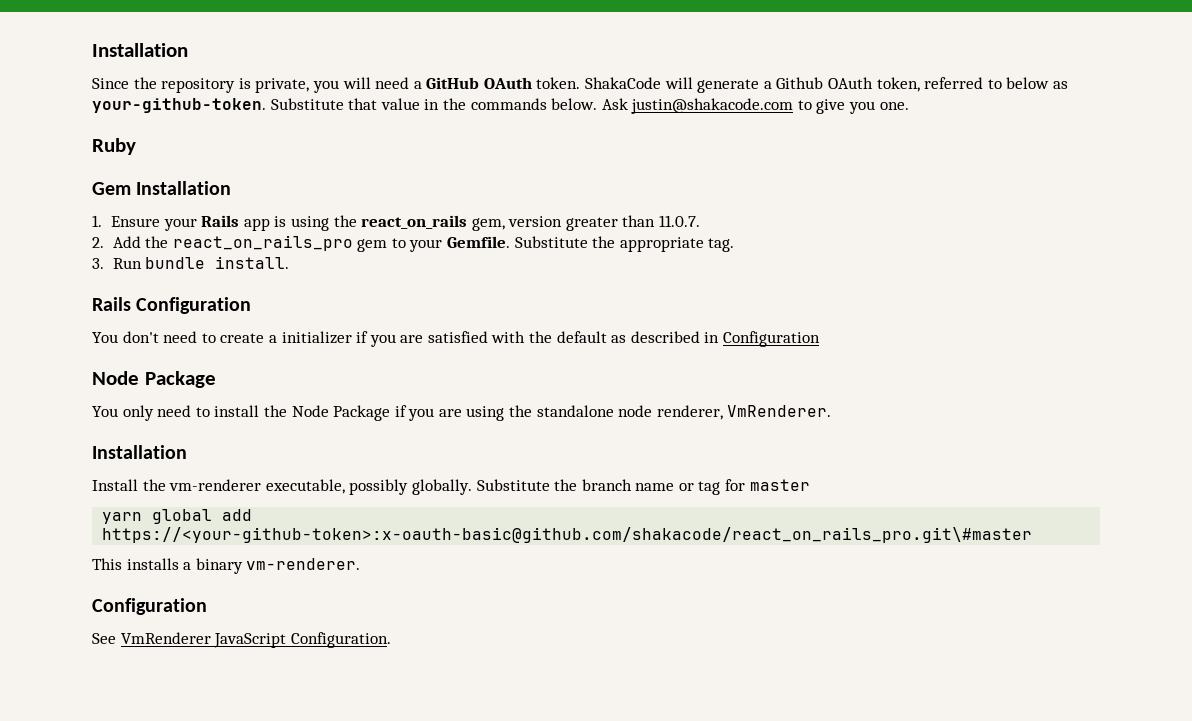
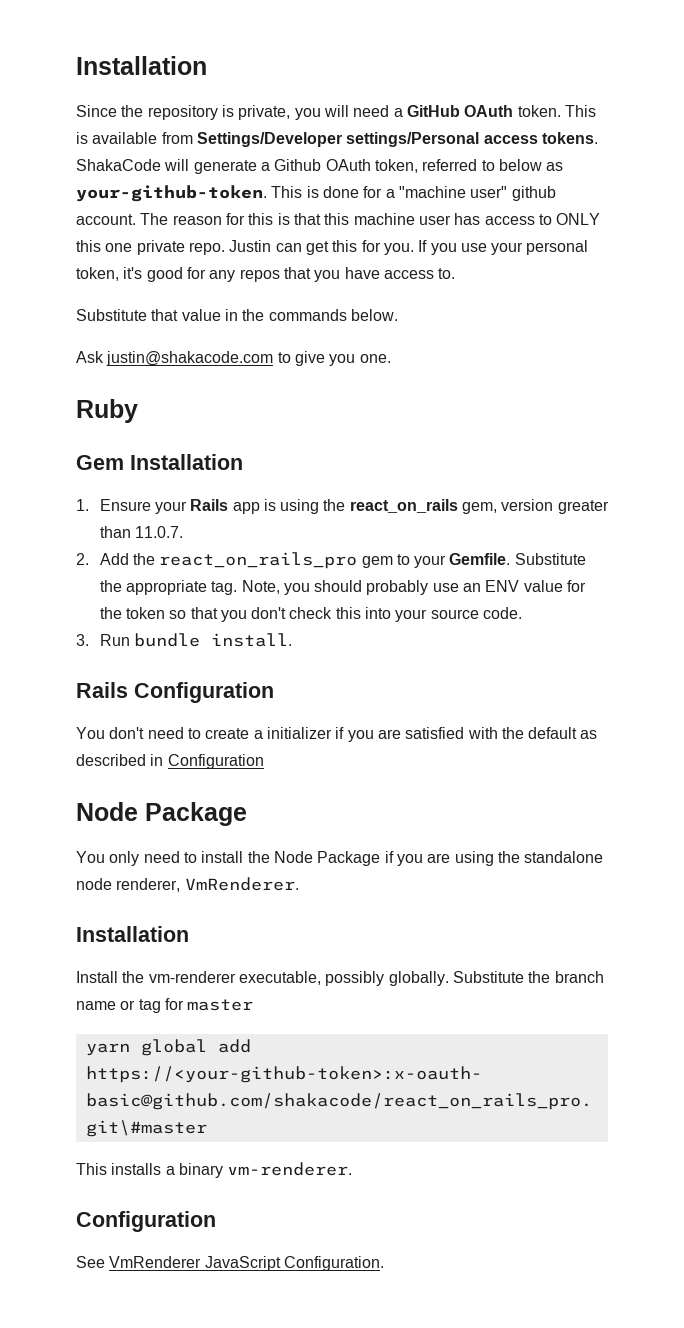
+ This is available from Settings/Developer settings/Personal access tokens.
- ShakaCode will generate a Github OAuth token, referred to below as your-github-token. Substitute that value in the commands below. Ask justin@shakacode.com to give you one.
+ ShakaCode will generate a Github OAuth token, referred to below as your-github-token. This is done for a "machine user" github account. The reason for this is that this machine user has access to ONLY this one private repo. Justin can get this for you. If you use your personal token, it's good for any repos that you have access to.
+ Substitute that value in the commands below.
+ Ask justin@shakacode.com to give you one.
+ Note, you should probably use an ENV value for the token so that you don't check this into your source code.

